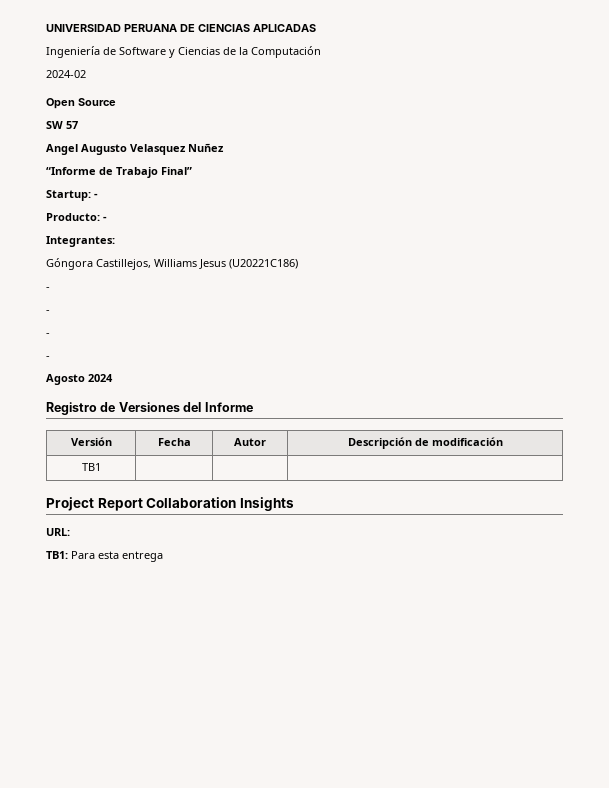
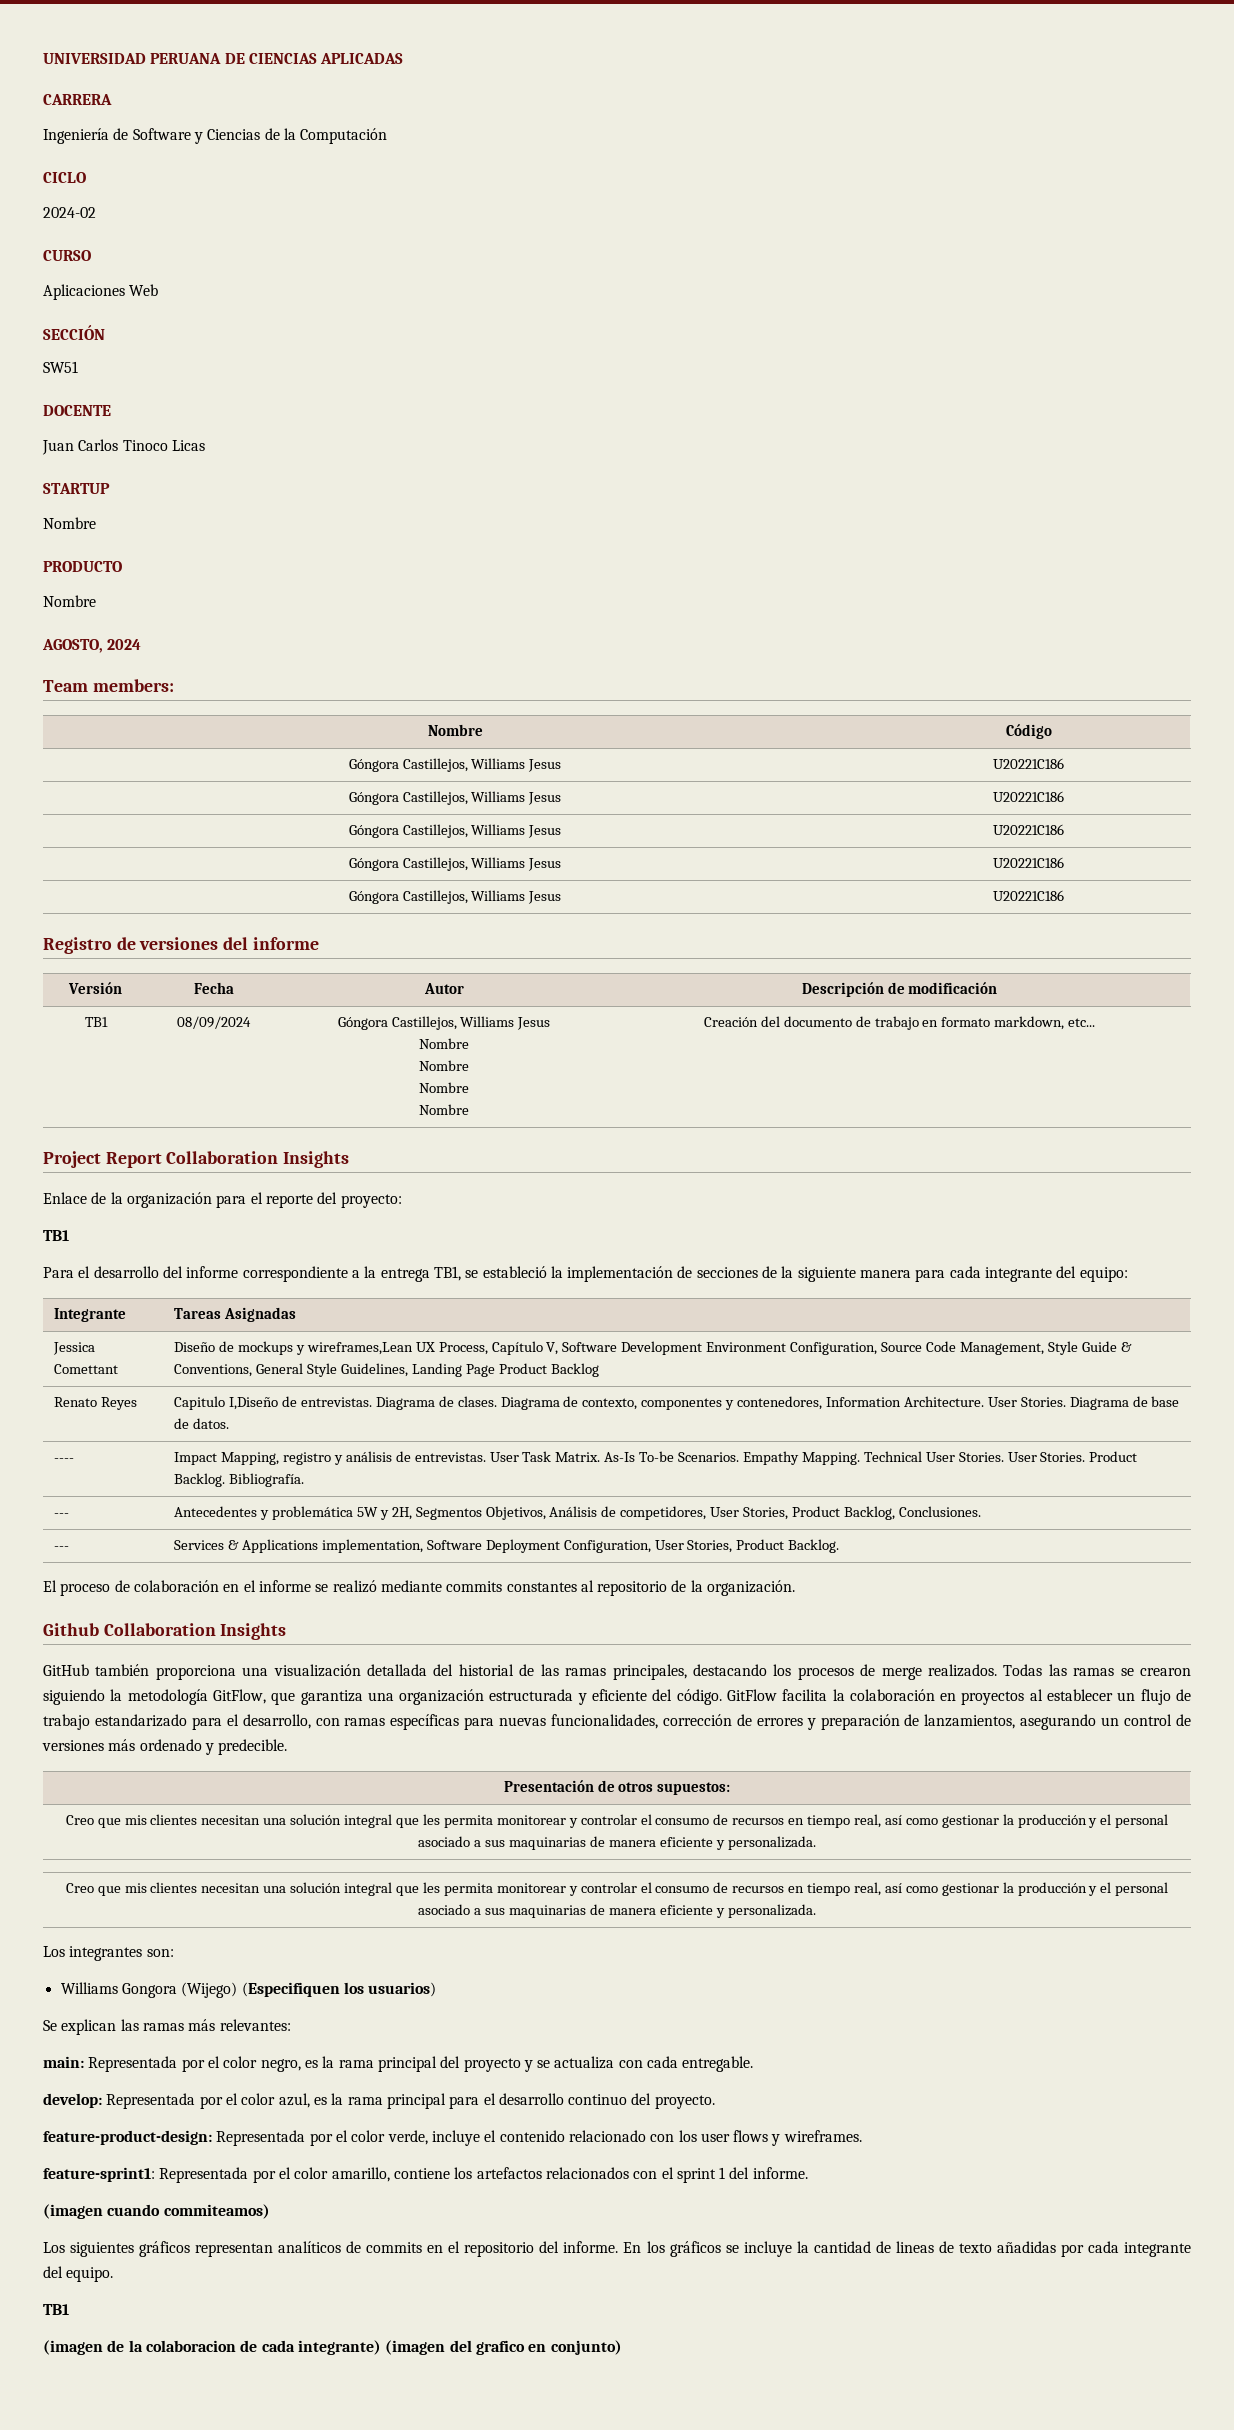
+ CARRERA
+ CICLO
- Open Source
- SW 57
- Angel Augusto Velasquez Nuñez
- “Informe de Trabajo Final”
- Startup: -
- Producto: -
- Integrantes:
- Góngora Castillejos, Williams Jesus (U20221C186)
- -
- -
- -
- -
- Agosto 2024
+ CURSO
+ Aplicaciones Web
+ SECCIÓN
+ SW51
+ DOCENTE
+ Juan Carlos Tinoco Licas
+ STARTUP
+ Nombre
+ PRODUCTO
+ Nombre
+ AGOSTO, 2024
+ Team members:
+ Nombre | Código
+ Góngora Castillejos, Williams Jesus | U20221C186
+ Góngora Castillejos, Williams Jesus | U20221C186
+ Góngora Castillejos, Williams Jesus | U20221C186
+ Góngora Castillejos, Williams Jesus | U20221C186
+ Góngora Castillejos, Williams Jesus | U20221C186
- Registro de Versiones del Informe
+ Registro de versiones del informe
- TB1 | | |
+ TB1 | 08/09/2024 | Góngora Castillejos, Williams Jesus
+ Nombre
+ Nombre
+ Nombre
+ Nombre | Creación del documento de trabajo en formato markdown, etc...
  Project Report Collaboration Insights
- URL:
- TB1: Para esta entrega
+ Enlace de la organización para el reporte del proyecto:
+ TB1
+ Para el desarrollo del informe correspondiente a la entrega TB1, se estableció la implementación de secciones de la siguiente manera para cada integrante del equipo:
+ Integrante | Tareas Asignadas
+ Jessica Comettant | Diseño de mockups y wireframes,Lean UX Process, Capítulo V, Software Development Environment Configuration, Source Code Management, Style Guide & Conventions, General Style Guidelines, Landing Page Product Backlog
+ Renato Reyes | Capitulo I,Diseño de entrevistas. Diagrama de clases. Diagrama de contexto, componentes y contenedores, Information Architecture. User Stories. Diagrama de base de datos.
+ ---- | Impact Mapping, registro y análisis de entrevistas. User Task Matrix. As-Is To-be Scenarios. Empathy Mapping. Technical User Stories. User Stories. Product Backlog. Bibliografía.
+ --- | Antecedentes y problemática 5W y 2H, Segmentos Objetivos, Análisis de competidores, User Stories, Product Backlog, Conclusiones.
+ --- | Services & Applications implementation, Software Deployment Configuration, User Stories, Product Backlog.
+ El proceso de colaboración en el informe se realizó mediante commits constantes al repositorio de la organización.
+ Github Collaboration Insights
+ GitHub también proporciona una visualización detallada del historial de las ramas principales, destacando los procesos de merge realizados. Todas las ramas se crearon siguiendo la metodología GitFlow, que garantiza una organización estructurada y eficiente del código. GitFlow facilita la colaboración en proyectos al establecer un flujo de trabajo estandarizado para el desarrollo, con ramas específicas para nuevas funcionalidades, corrección de errores y preparación de lanzamientos, asegurando un control de versiones más ordenado y predecible.
+ Presentación de otros supuestos:
+ Creo que mis clientes necesitan una solución integral que les permita monitorear y controlar el consumo de recursos en tiempo real, así como gestionar la producción y el personal asociado a sus maquinarias de manera eficiente y personalizada.
+ Creo que mis clientes necesitan una solución integral que les permita monitorear y controlar el consumo de recursos en tiempo real, así como gestionar la producción y el personal asociado a sus maquinarias de manera eficiente y personalizada.
+ Los integrantes son:
+ Williams Gongora (Wijego) (Especifiquen los usuarios)
+ Se explican las ramas más relevantes:
+ main: Representada por el color negro, es la rama principal del proyecto y se actualiza con cada entregable.
+ develop: Representada por el color azul, es la rama principal para el desarrollo continuo del proyecto.
+ feature-product-design: Representada por el color verde, incluye el contenido relacionado con los user flows y wireframes.
+ feature-sprint1: Representada por el color amarillo, contiene los artefactos relacionados con el sprint 1 del informe.
+ (imagen cuando commiteamos)
+ Los siguientes gráficos representan analíticos de commits en el repositorio del informe. En los gráficos se incluye la cantidad de lineas de texto añadidas por cada integrante del equipo.
+ TB1
+ (imagen de la colaboracion de cada integrante) (imagen del grafico en conjunto)

